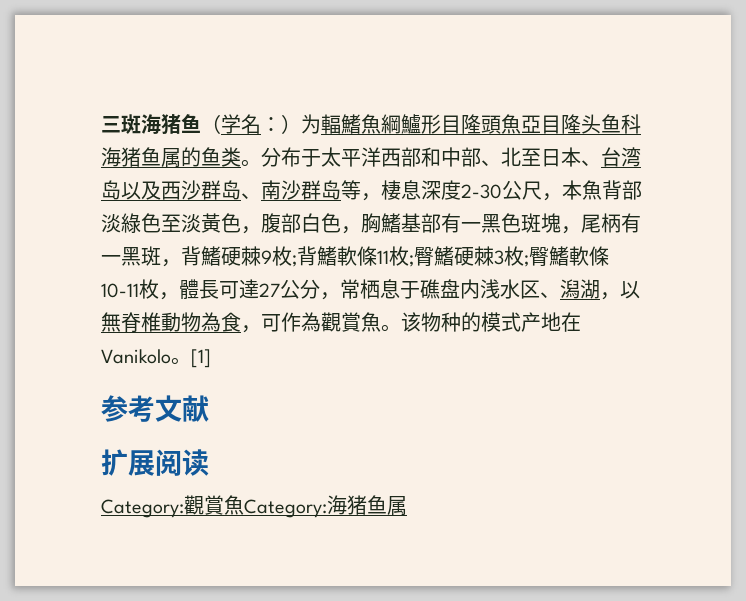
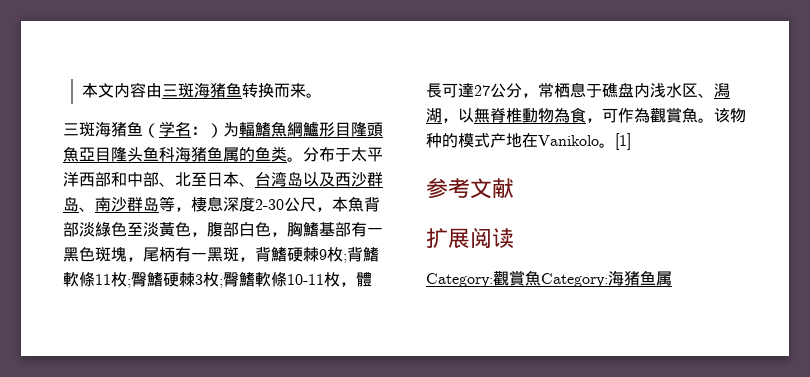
+ 本文内容由三斑海猪鱼转换而来。

